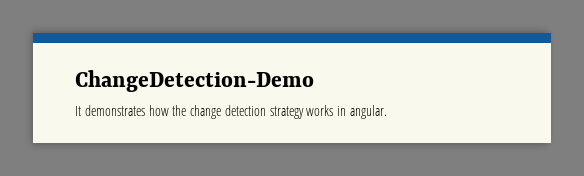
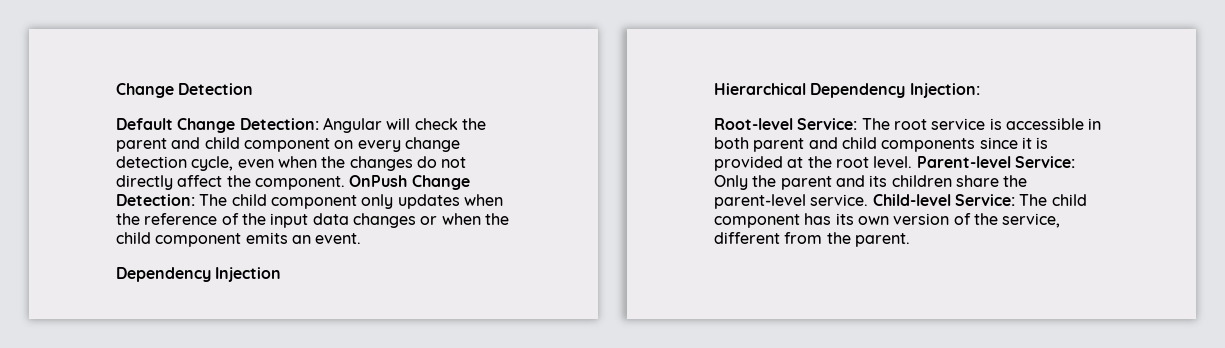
- ChangeDetection-Demo
- It demonstrates how the change detection strategy works in angular.
+ Change Detection
+ Default Change Detection: Angular will check the parent and child component on every change detection cycle, even when the changes do not directly affect the component. OnPush Change Detection: The child component only updates when the reference of the input data changes or when the child component emits an event.
+ Dependency Injection
+ Hierarchical Dependency Injection:
+ Root-level Service: The root service is accessible in both parent and child components since it is provided at the root level. Parent-level Service: Only the parent and its children share the parent-level service. Child-level Service: The child component has its own version of the service, different from the parent.

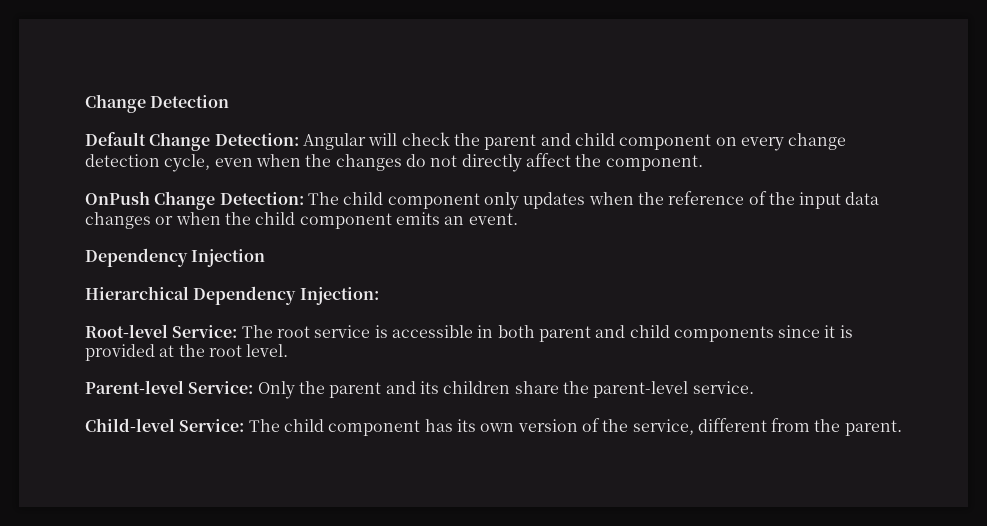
- Default Change Detection: Angular will check the parent and child component on every change detection cycle, even when the changes do not directly affect the component. OnPush Change Detection: The child component only updates when the reference of the input data changes or when the child component emits an event.
+ Default Change Detection: Angular will check the parent and child component on every change detection cycle, even when the changes do not directly affect the component.
+ OnPush Change Detection: The child component only updates when the reference of the input data changes or when the child component emits an event.
- Root-level Service: The root service is accessible in both parent and child components since it is provided at the root level. Parent-level Service: Only the parent and its children share the parent-level service. Child-level Service: The child component has its own version of the service, different from the parent.
+ Root-level Service: The root service is accessible in both parent and child components since it is provided at the root level.
+ Parent-level Service: Only the parent and its children share the parent-level service.
+ Child-level Service: The child component has its own version of the service, different from the parent.

